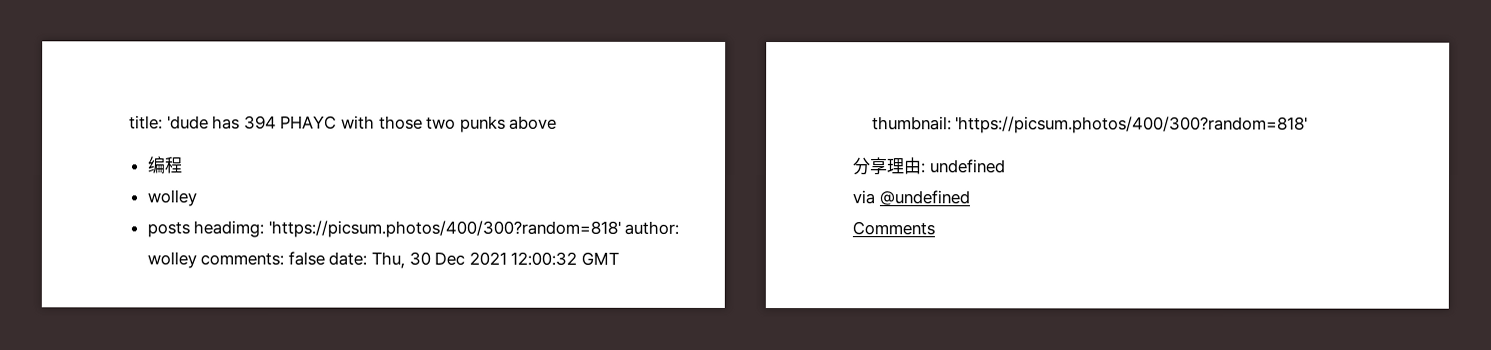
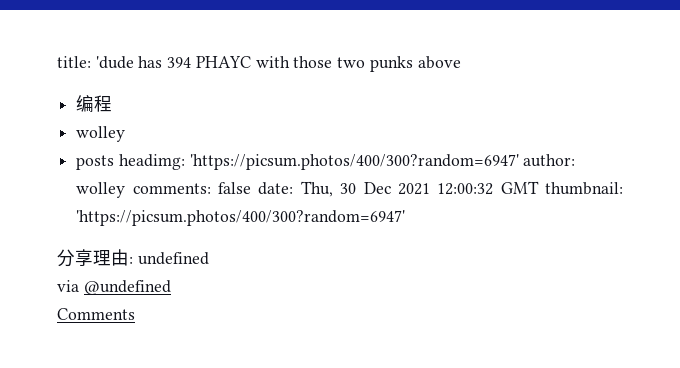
- posts headimg: 'https://picsum.photos/400/300?random=818' author: wolley comments: false date: Thu, 30 Dec 2021 12:00:32 GMT thumbnail: 'https://picsum.photos/400/300?random=818'
+ posts headimg: 'https://picsum.photos/400/300?random=6947' author: wolley comments: false date: Thu, 30 Dec 2021 12:00:32 GMT thumbnail: 'https://picsum.photos/400/300?random=6947'

